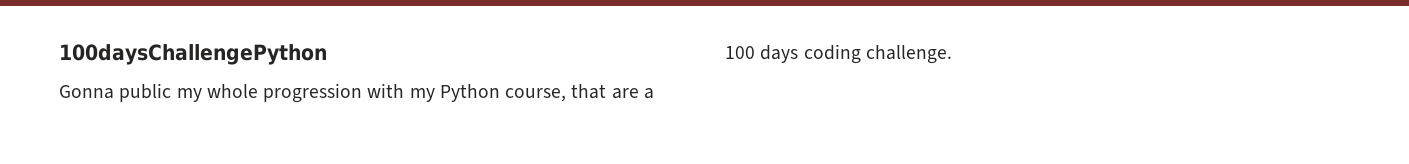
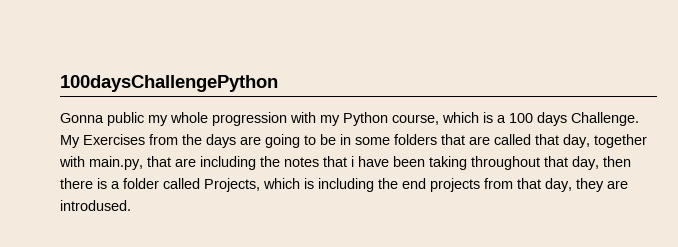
- Gonna public my whole progression with my Python course, that are a 100 days coding challenge.
+ Gonna public my whole progression with my Python course, which is a 100 days Challenge. My Exercises from the days are going to be in some folders that are called that day, together with main.py, that are including the notes that i have been taking throughout that day, then there is a folder called Projects, which is including the end projects from that day, they are introdused.

